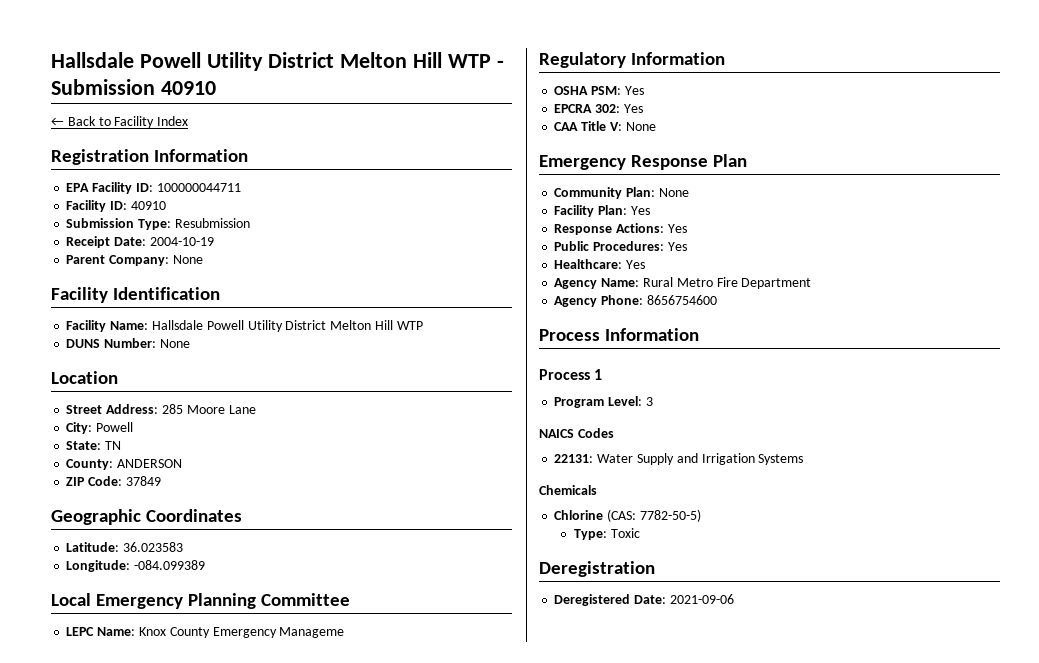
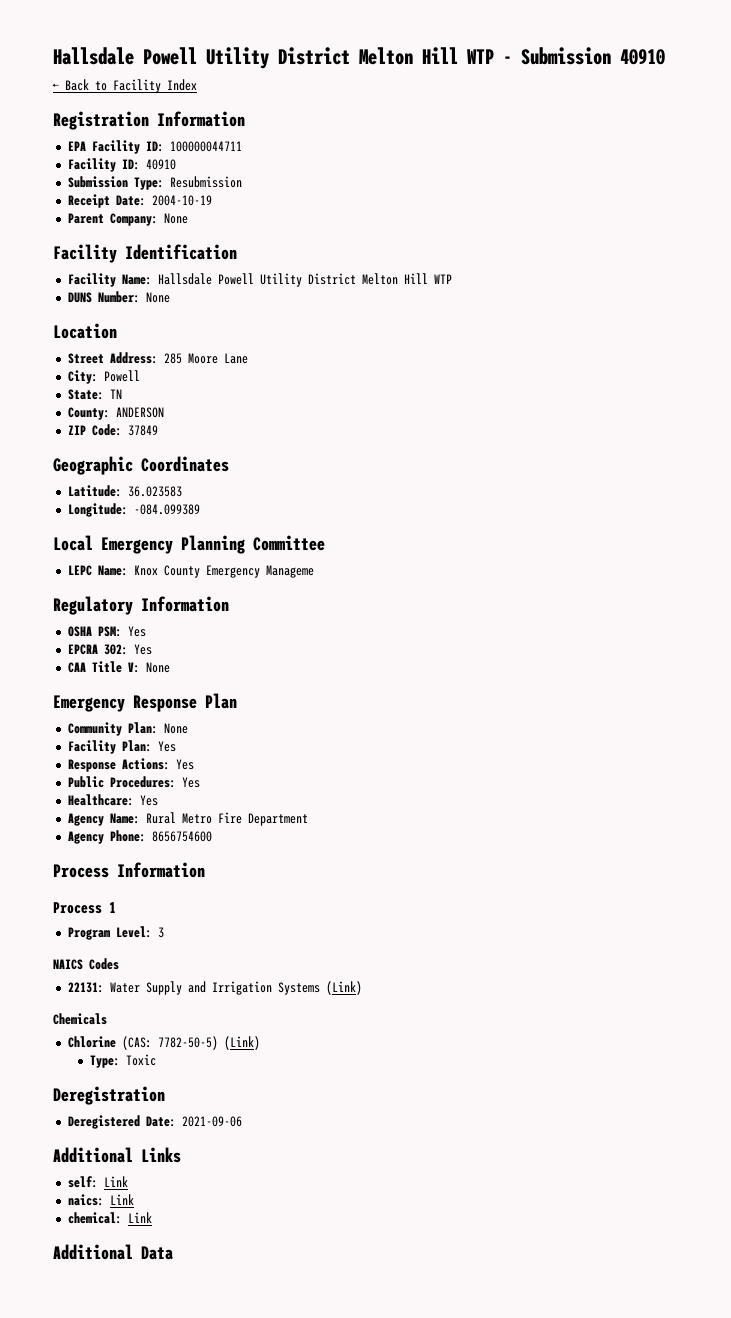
- 22131: Water Supply and Irrigation Systems
+ 22131: Water Supply and Irrigation Systems (Link)
- Chlorine (CAS: 7782-50-5)
+ Chlorine (CAS: 7782-50-5) (Link)
+ Additional Links
+ self: Link
+ naics: Link
+ chemical: Link
+ Additional Data

